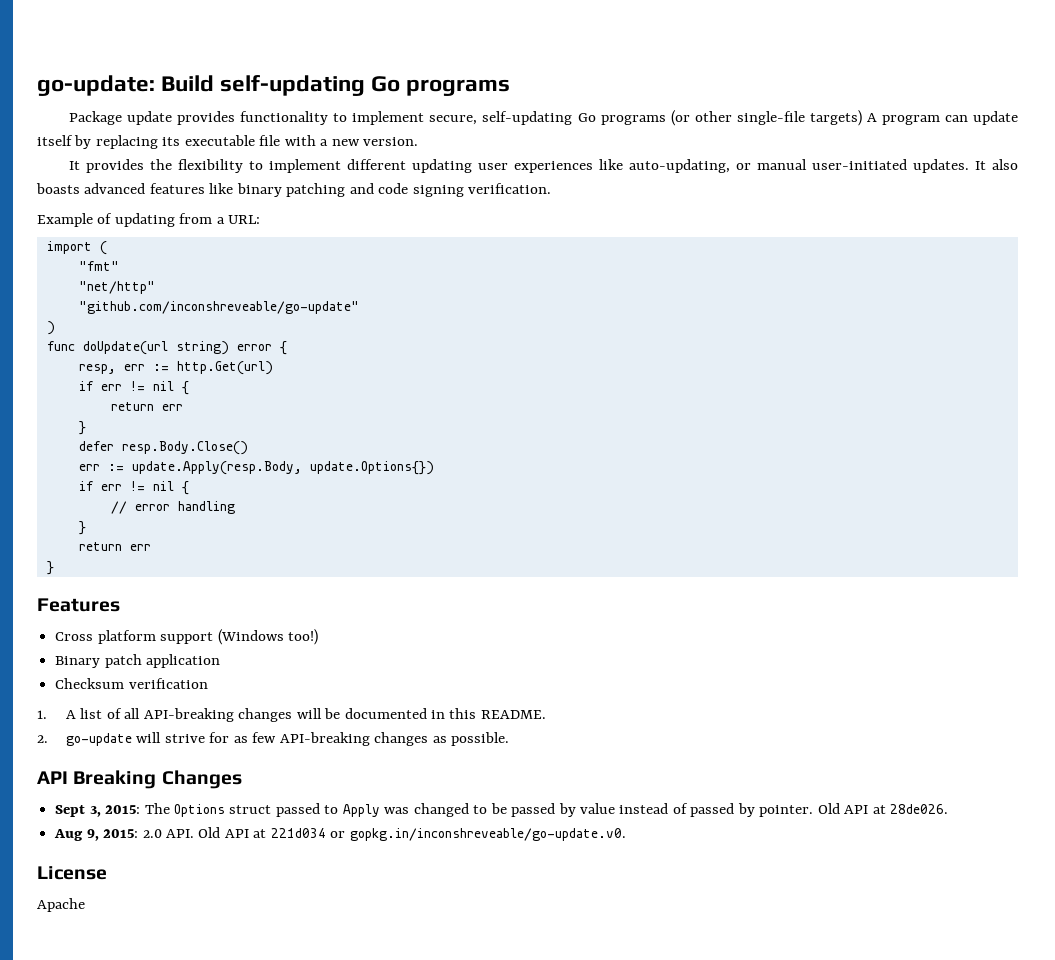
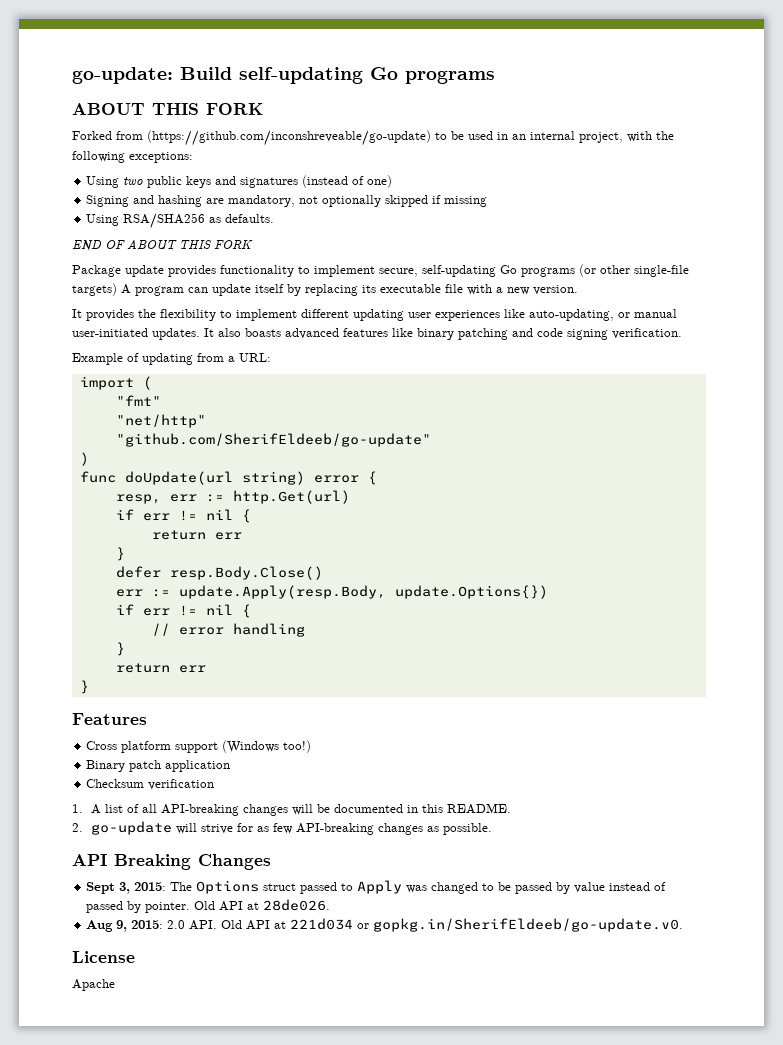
  go-update: Build self-updating Go programs
+ ABOUT THIS FORK
+ Forked from (https://github.com/inconshreveable/go-update) to be used in an internal project, with the following exceptions:
+ Using two public keys and signatures (instead of one)
+ Signing and hashing are mandatory, not optionally skipped if missing
+ Using RSA/SHA256 as defaults.
+ END OF ABOUT THIS FORK
- "github.com/inconshreveable/go-update"
+ "github.com/SherifEldeeb/go-update"
- Aug 9, 2015: 2.0 API. Old API at 221d034 or gopkg.in/inconshreveable/go-update.v0.
+ Aug 9, 2015: 2.0 API. Old API at 221d034 or gopkg.in/SherifEldeeb/go-update.v0.

